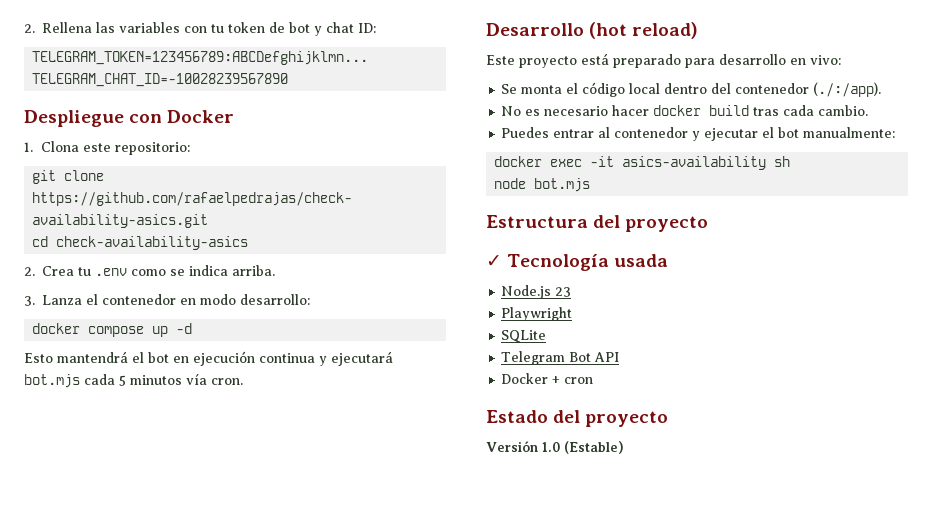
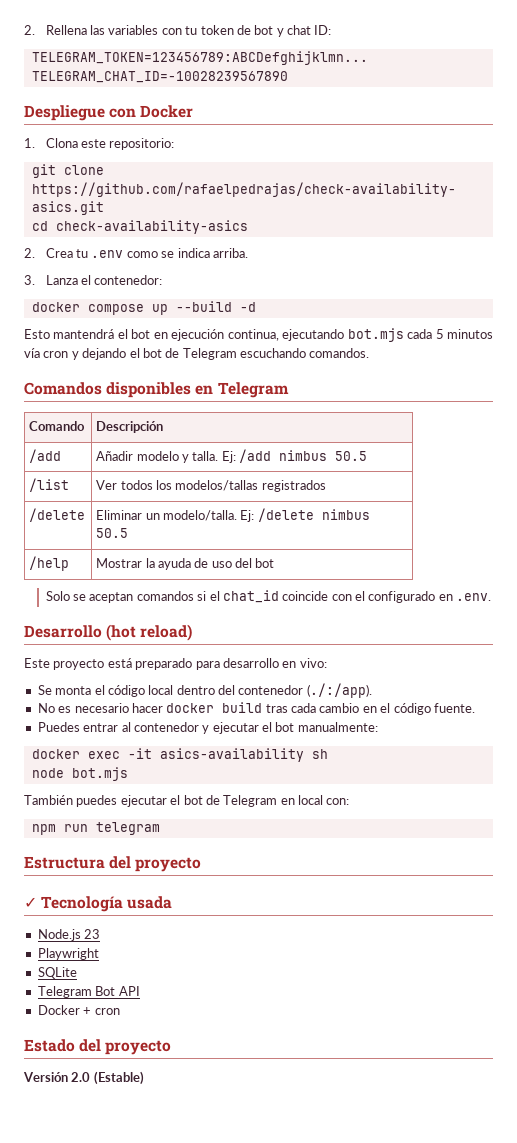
- 3. Lanza el contenedor en modo desarrollo:
+ 3. Lanza el contenedor:
- docker compose up -d
+ docker compose up --build -d
- Esto mantendrá el bot en ejecución continua y ejecutará bot.mjs cada 5 minutos vía cron.
+ Esto mantendrá el bot en ejecución continua, ejecutando bot.mjs cada 5 minutos vía cron y dejando el bot de Telegram escuchando comandos.
+ Comandos disponibles en Telegram
+ Comando | Descripción
+ /add | Añadir modelo y talla. Ej: /add nimbus 50.5
+ /list | Ver todos los modelos/tallas registrados
+ /delete | Eliminar un modelo/talla. Ej: /delete nimbus 50.5
+ /help | Mostrar la ayuda de uso del bot
+ Solo se aceptan comandos si el chat_id coincide con el configurado en .env.
- No es necesario hacer docker build tras cada cambio.
+ No es necesario hacer docker build tras cada cambio en el código fuente.
+ También puedes ejecutar el bot de Telegram en local con:
+ npm run telegram
- Versión 1.0 (Estable)
+ Versión 2.0 (Estable)

